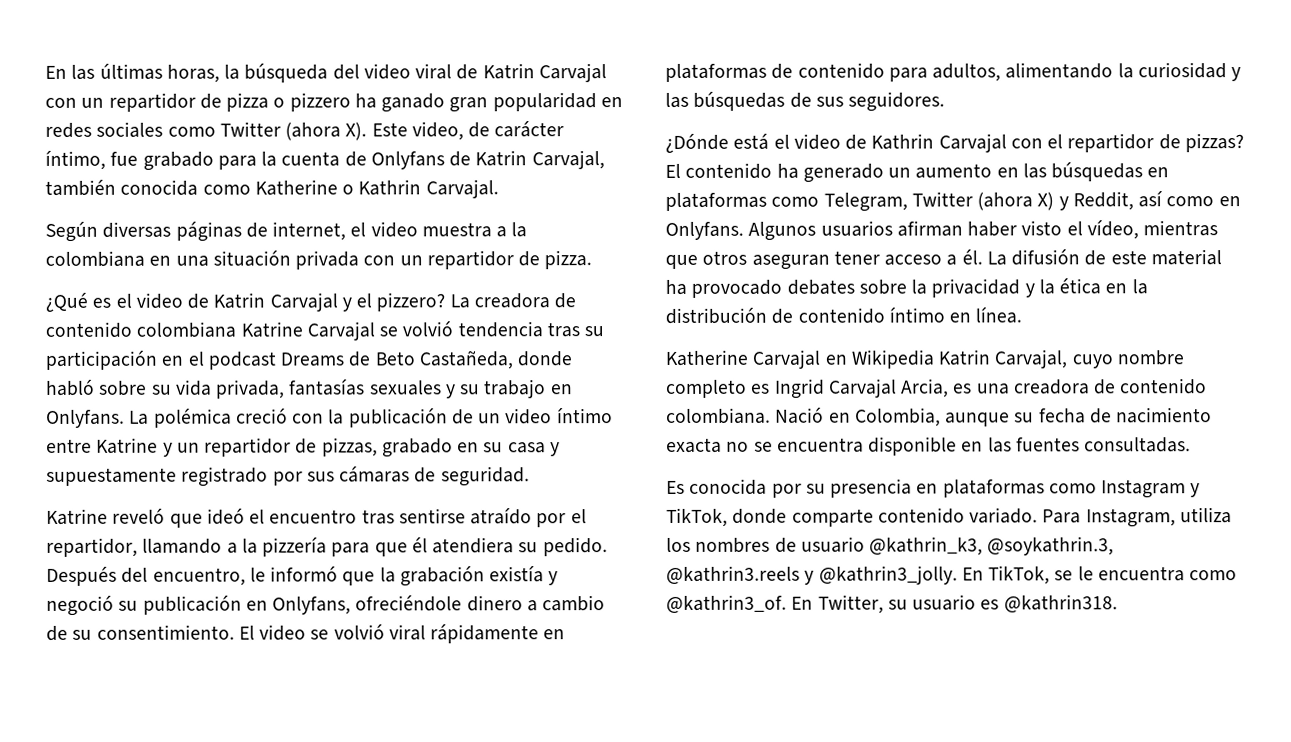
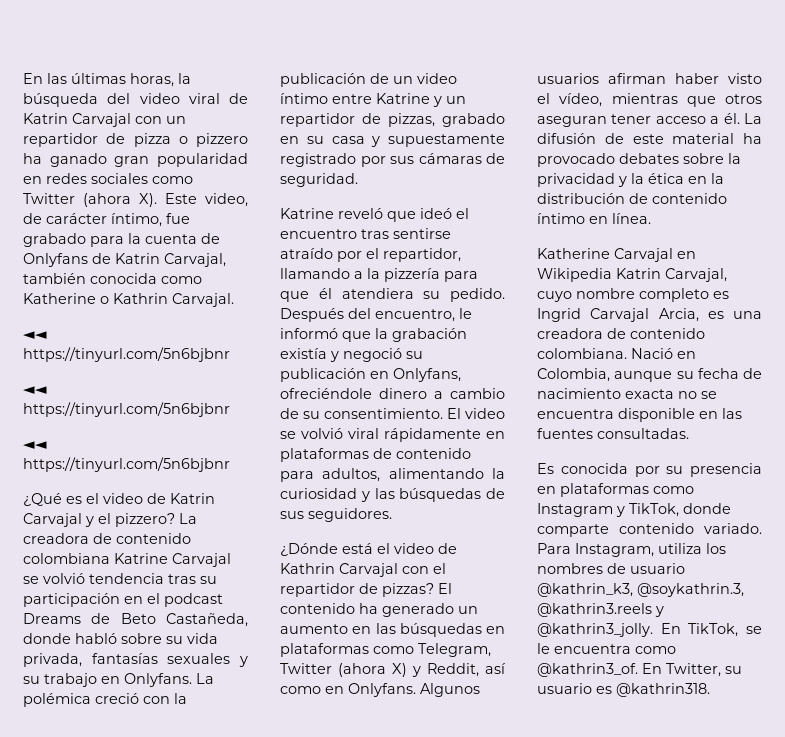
  En las últimas horas, la búsqueda del video viral de Katrin Carvajal con un repartidor de pizza o pizzero ha ganado gran popularidad en redes sociales como Twitter (ahora X). Este video, de carácter íntimo, fue grabado para la cuenta de Onlyfans de Katrin Carvajal, también conocida como Katherine o Kathrin Carvajal.
- Según diversas páginas de internet, el video muestra a la colombiana en una situación privada con un repartidor de pizza.
+ ◄◄ https://tinyurl.com/5n6bjbnr
+ ◄◄ https://tinyurl.com/5n6bjbnr
+ ◄◄ https://tinyurl.com/5n6bjbnr

